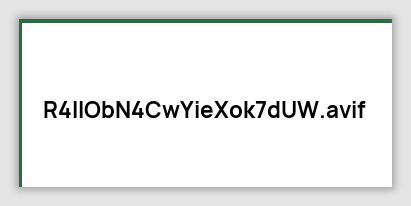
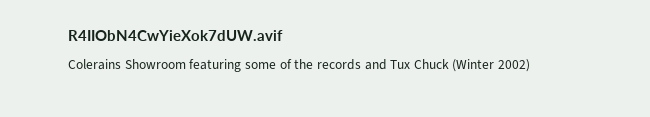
+ Colerains Showroom featuring some of the records and Tux Chuck (Winter 2002)

